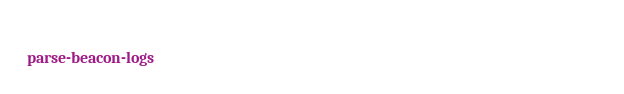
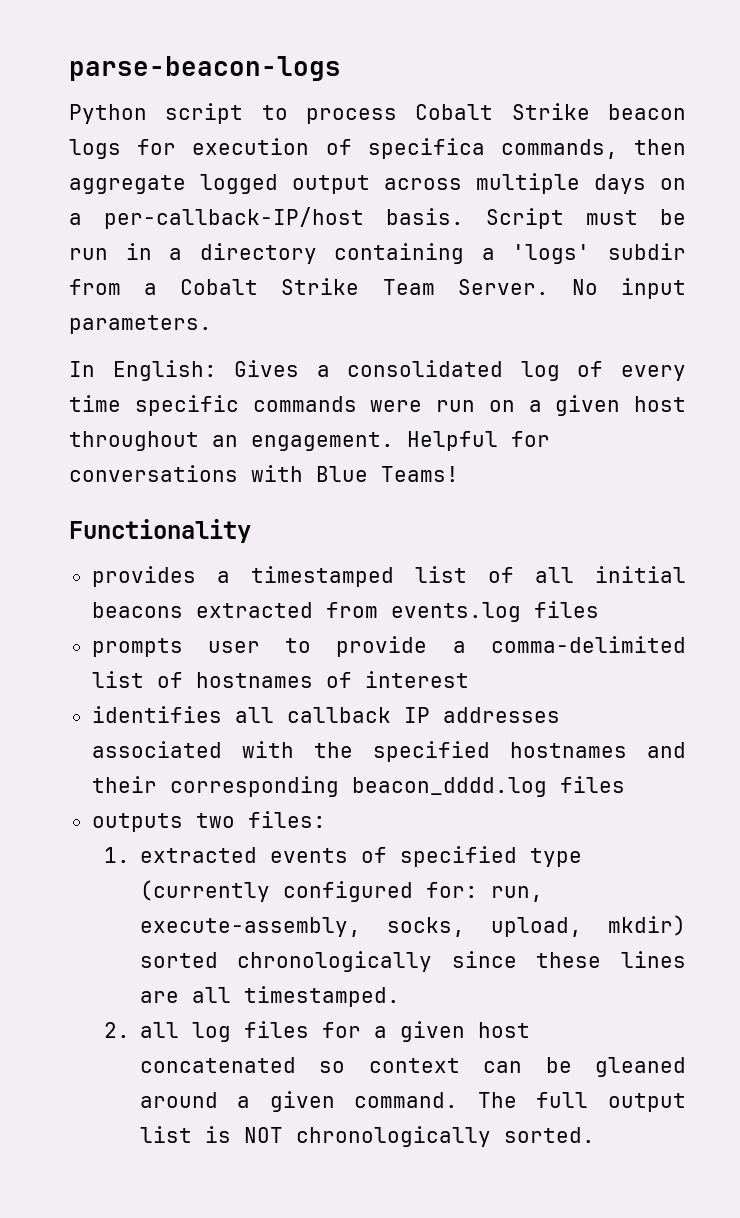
+ Python script to process Cobalt Strike beacon logs for execution of specifica commands, then aggregate logged output across multiple days on a per-callback-IP/host basis. Script must be run in a directory containing a 'logs' subdir from a Cobalt Strike Team Server. No input parameters.
+ In English: Gives a consolidated log of every time specific commands were run on a given host throughout an engagement. Helpful for conversations with Blue Teams!
+ Functionality
+ provides a timestamped list of all initial beacons extracted from events.log files
+ prompts user to provide a comma-delimited list of hostnames of interest
+ identifies all callback IP addresses associated with the specified hostnames and their corresponding beacon_dddd.log files
+ outputs two files:
+ 1. extracted events of specified type (currently configured for: run, execute-assembly, socks, upload, mkdir) sorted chronologically since these lines are all timestamped.
+ 2. all log files for a given host concatenated so context can be gleaned around a given command. The full output list is NOT chronologically sorted.

